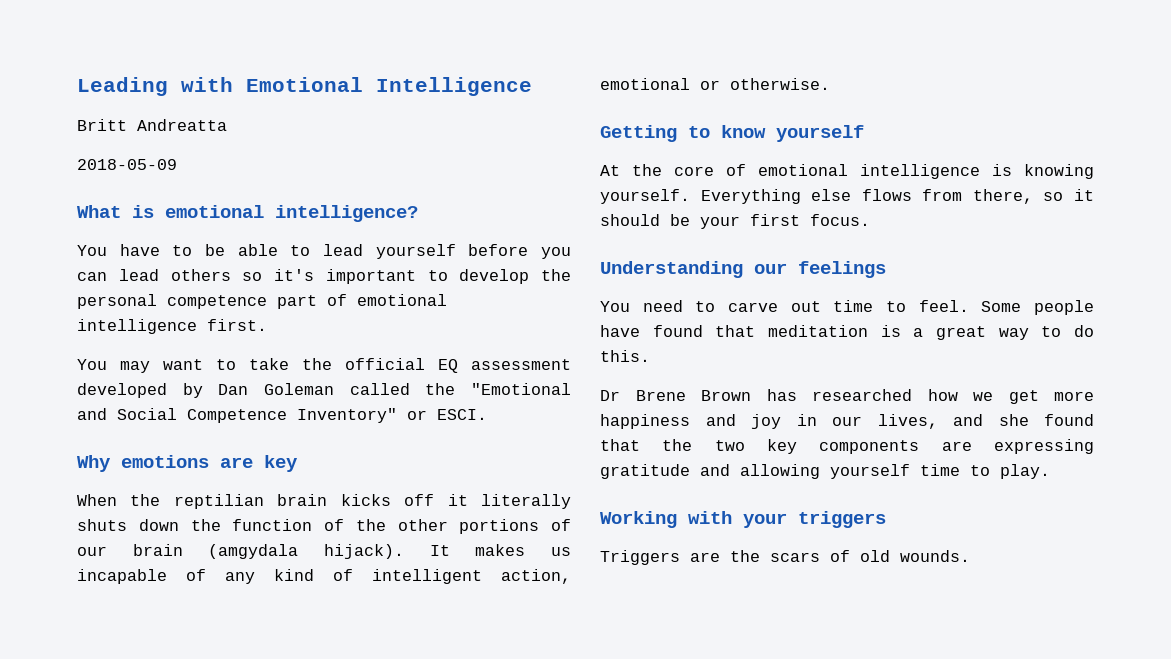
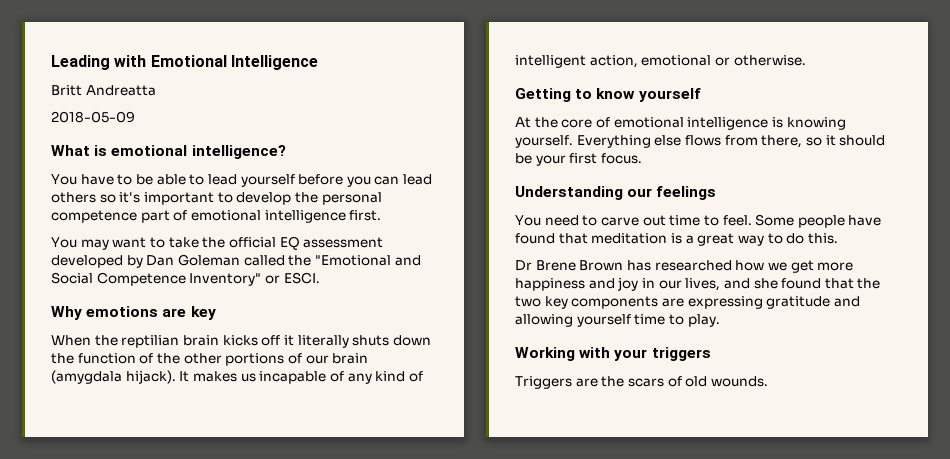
- When the reptilian brain kicks off it literally shuts down the function of the other portions of our brain (amgydala hijack).
+ When the reptilian brain kicks off it literally shuts down the function of the other portions of our brain (amygdala hijack).

